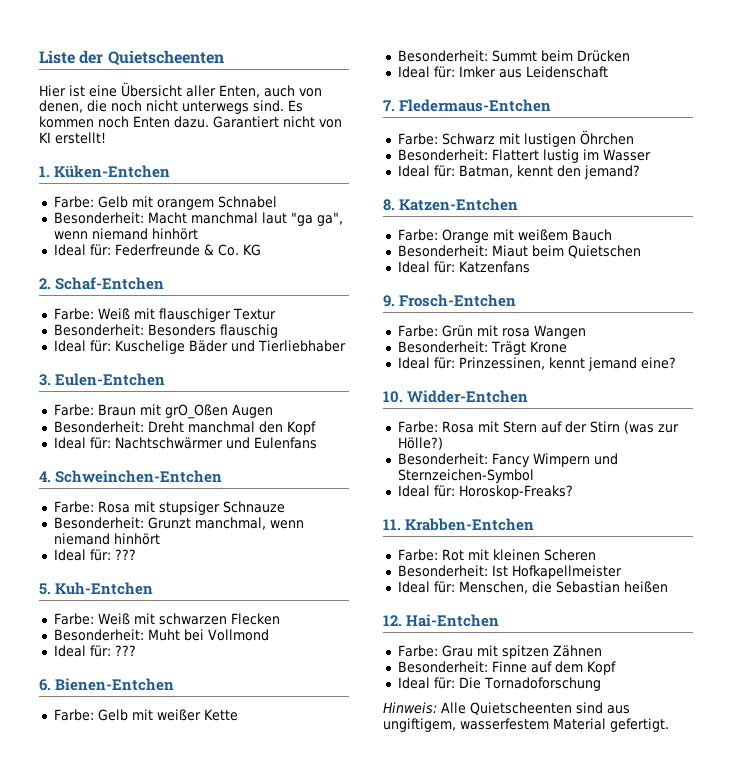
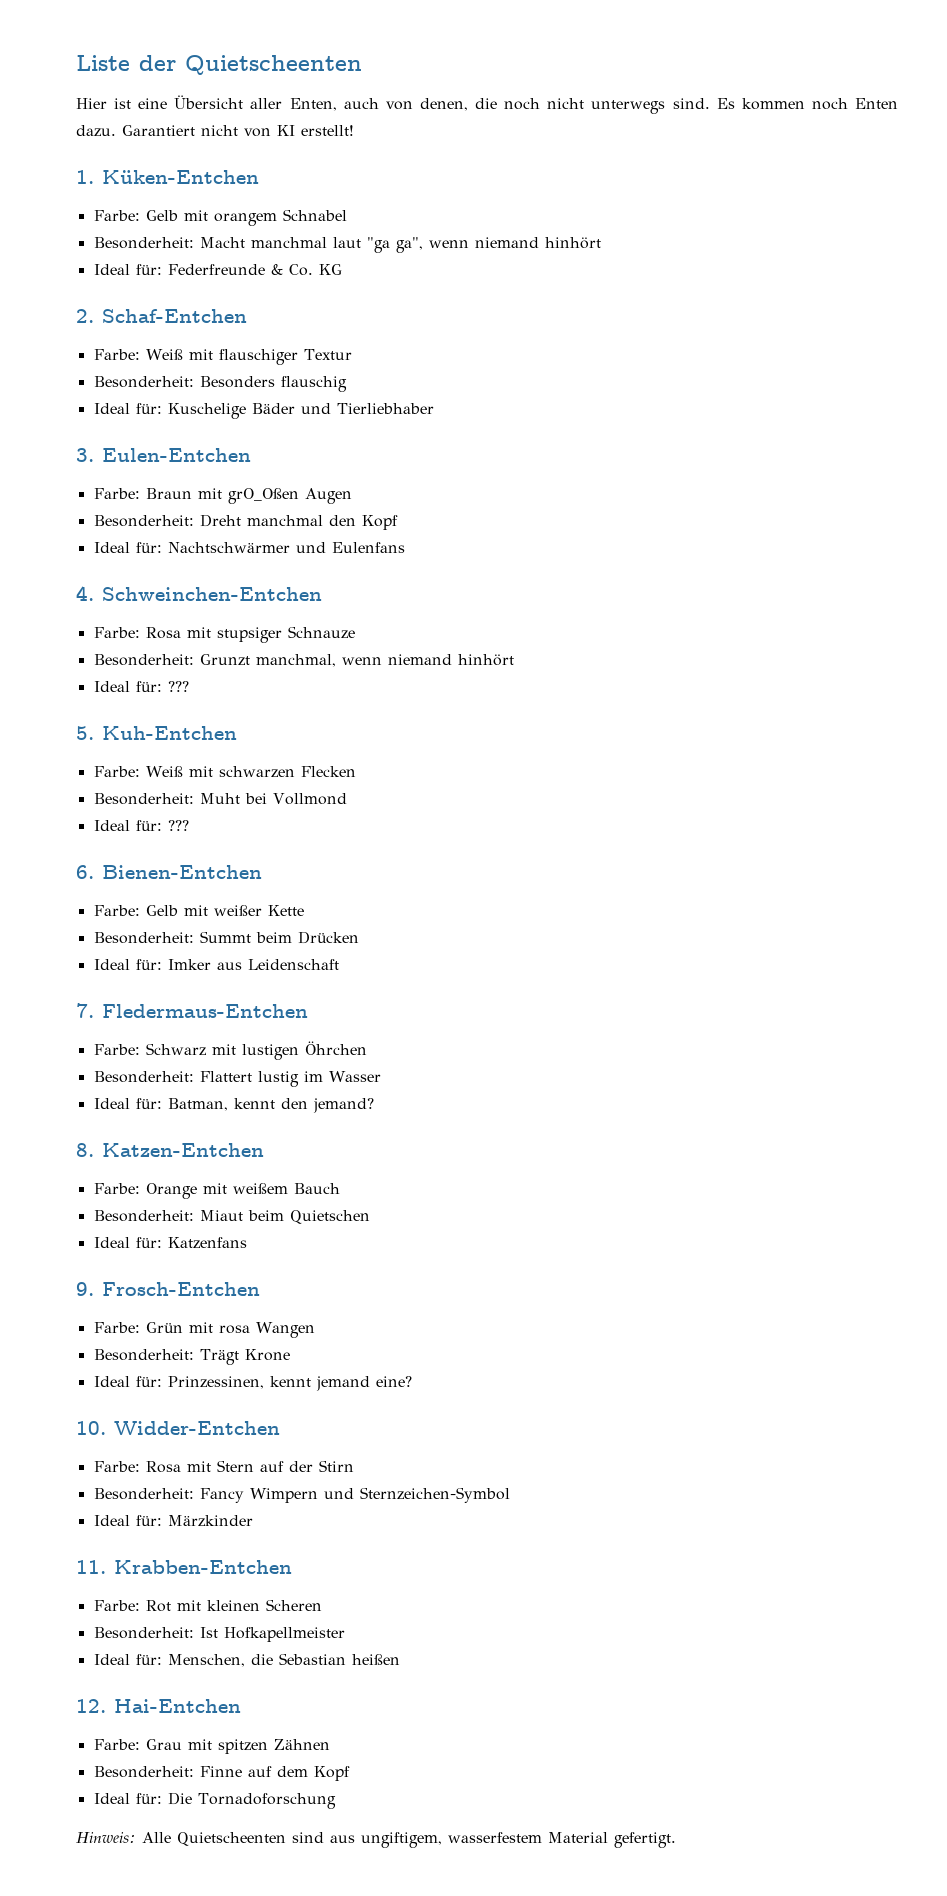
- Farbe: Rosa mit Stern auf der Stirn (was zur Hölle?)
+ Farbe: Rosa mit Stern auf der Stirn
- Ideal für: Horoskop-Freaks?
+ Ideal für: Märzkinder

